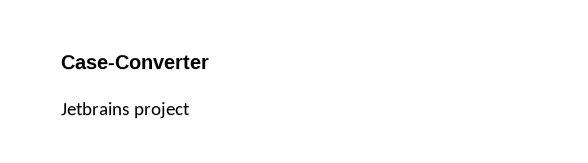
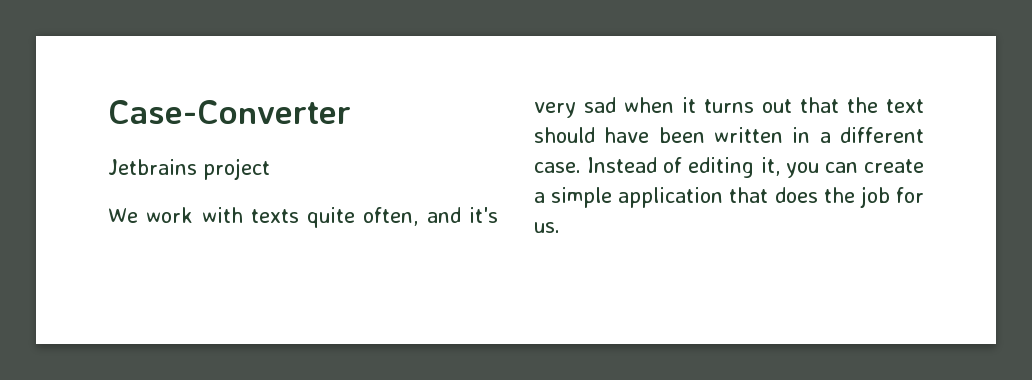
+ We work with texts quite often, and it's very sad when it turns out that the text should have been written in a different case. Instead of editing it, you can create a simple application that does the job for us.

